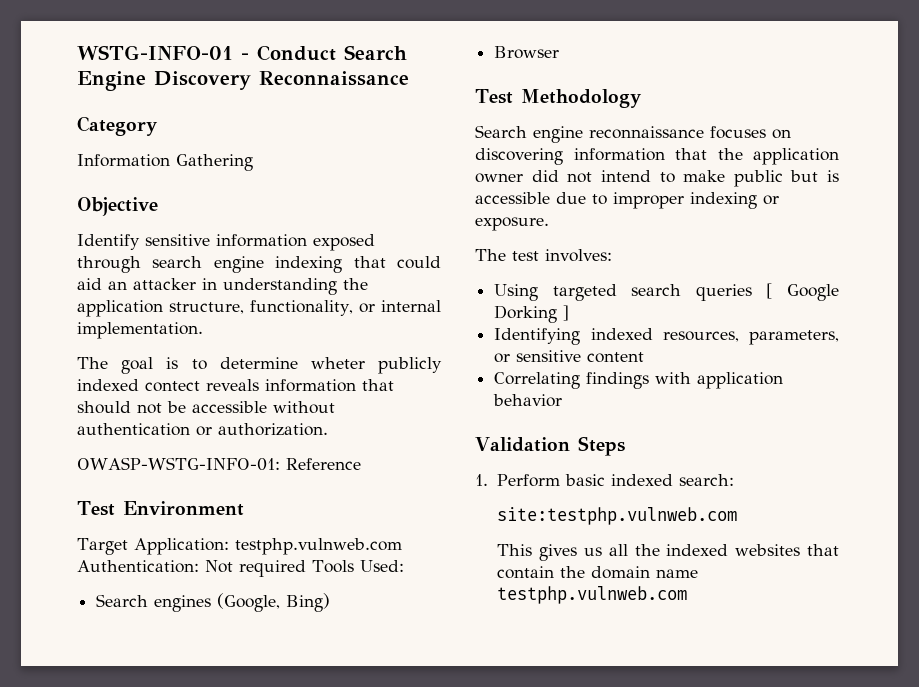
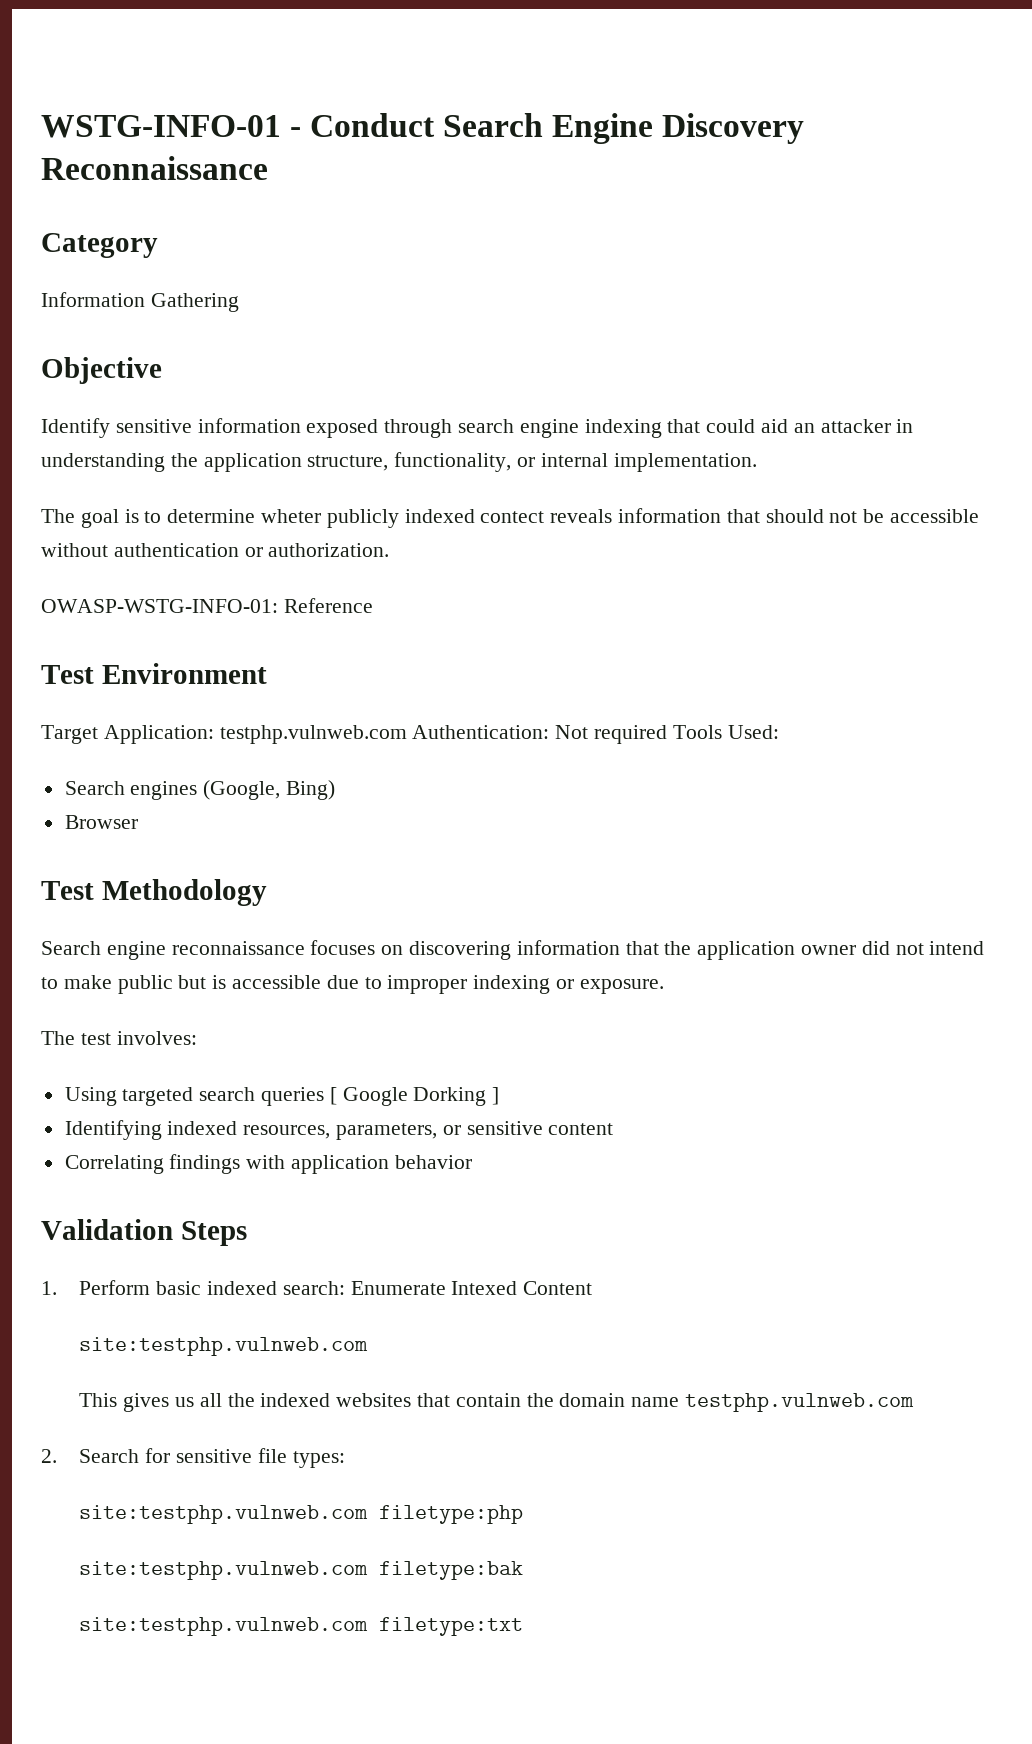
- 1. Perform basic indexed search:
+ 1. Perform basic indexed search: Enumerate Intexed Content
+ 2. Search for sensitive file types:
+ site:testphp.vulnweb.com filetype:php
+ site:testphp.vulnweb.com filetype:bak
+ site:testphp.vulnweb.com filetype:txt

